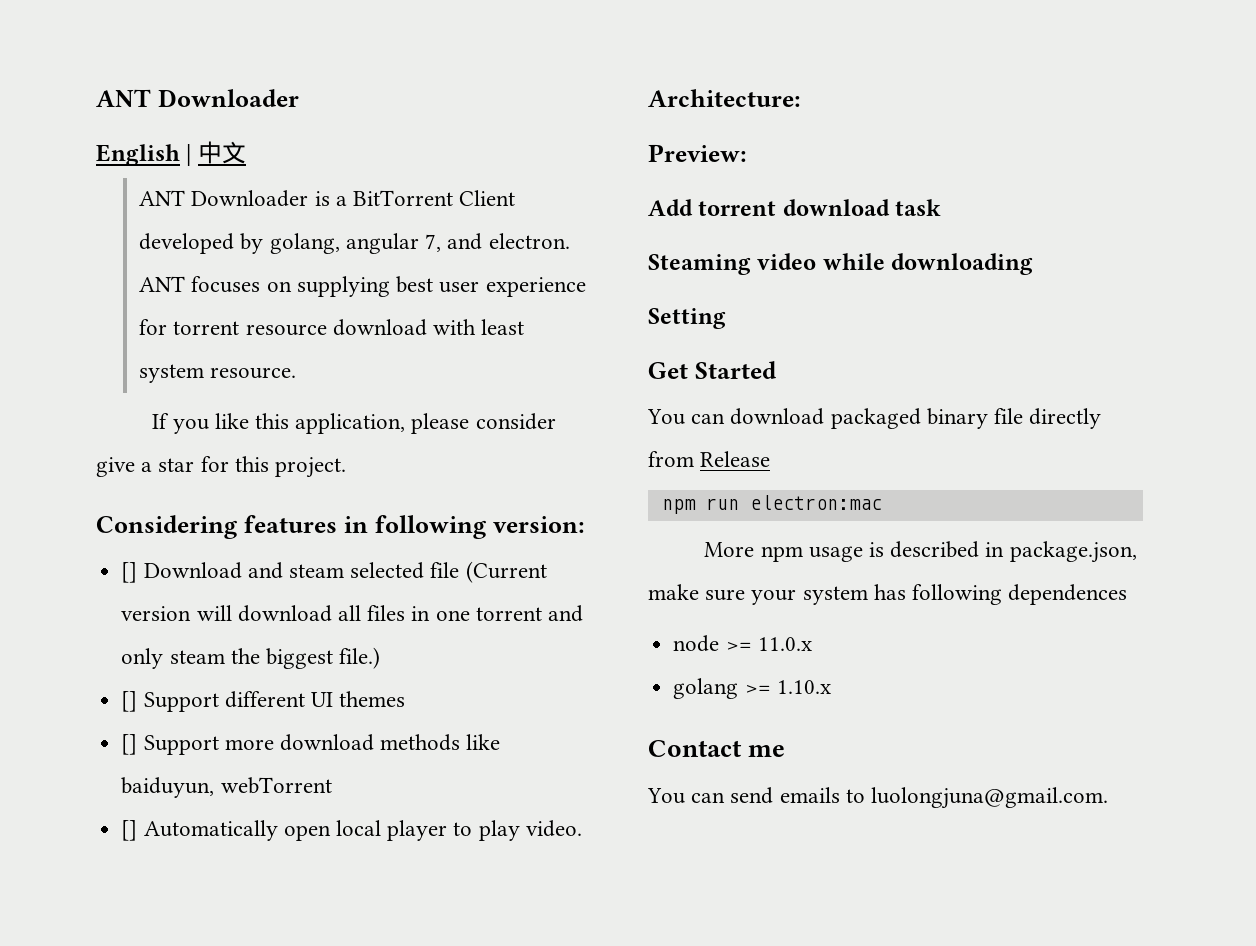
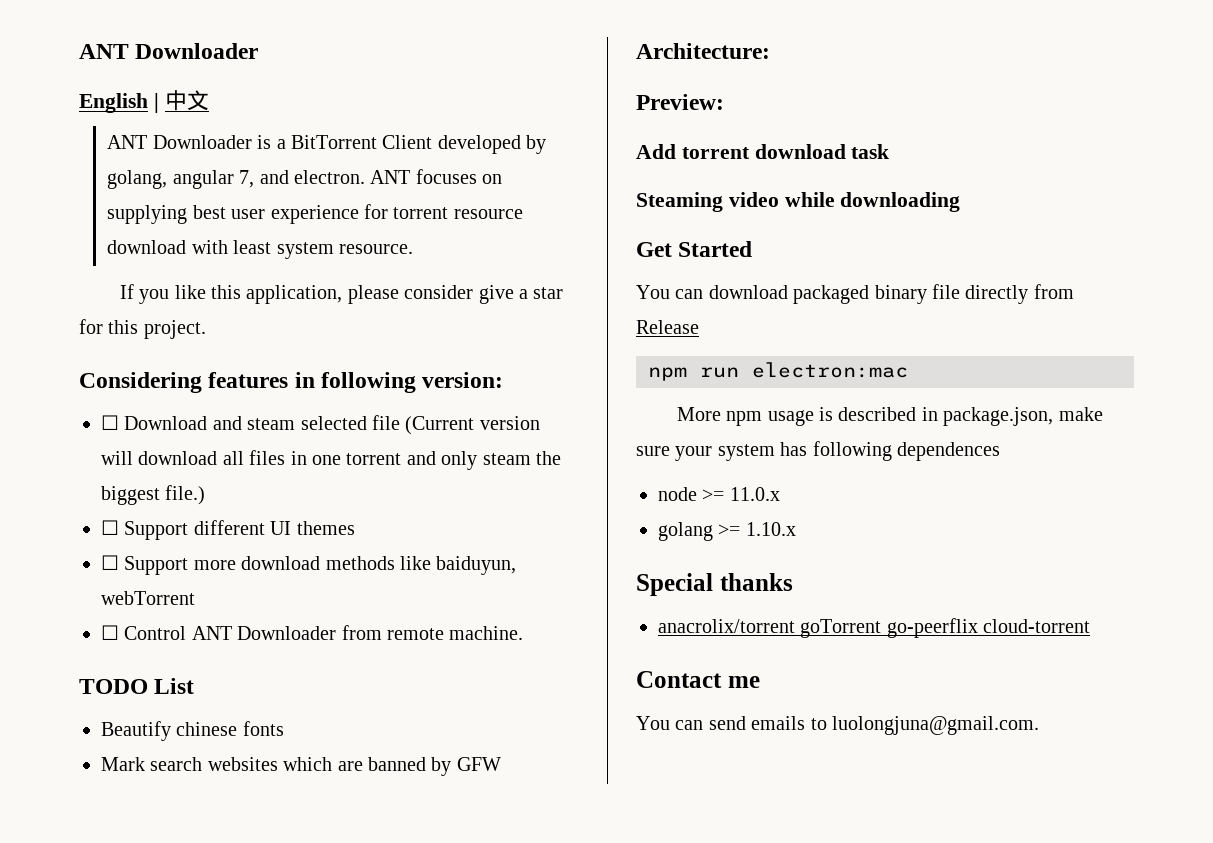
- [] Download and steam selected file (Current version will download all files in one torrent and only steam the biggest file.)
+ ☐ Download and steam selected file (Current version will download all files in one torrent and only steam the biggest file.)
- [] Support different UI themes
+ ☐ Support different UI themes
- [] Support more download methods like baiduyun, webTorrent
+ ☐ Support more download methods like baiduyun, webTorrent
- [] Automatically open local player to play video.
+ ☐ Control ANT Downloader from remote machine.
+ TODO List
+ Beautify chinese fonts
+ Mark search websites which are banned by GFW
- Setting
+ Special thanks
+ anacrolix/torrent goTorrent go-peerflix cloud-torrent

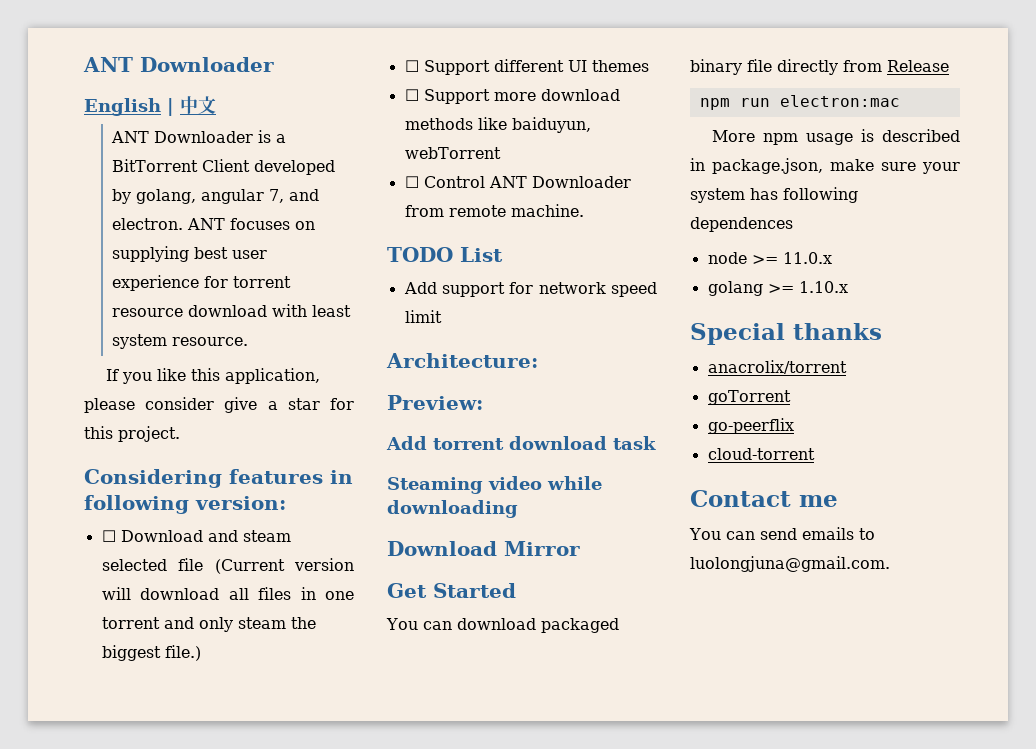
- Beautify chinese fonts
- Mark search websites which are banned by GFW
+ Add support for network speed limit
+ Download Mirror
- anacrolix/torrent goTorrent go-peerflix cloud-torrent
+ anacrolix/torrent
+ goTorrent
+ go-peerflix
+ cloud-torrent

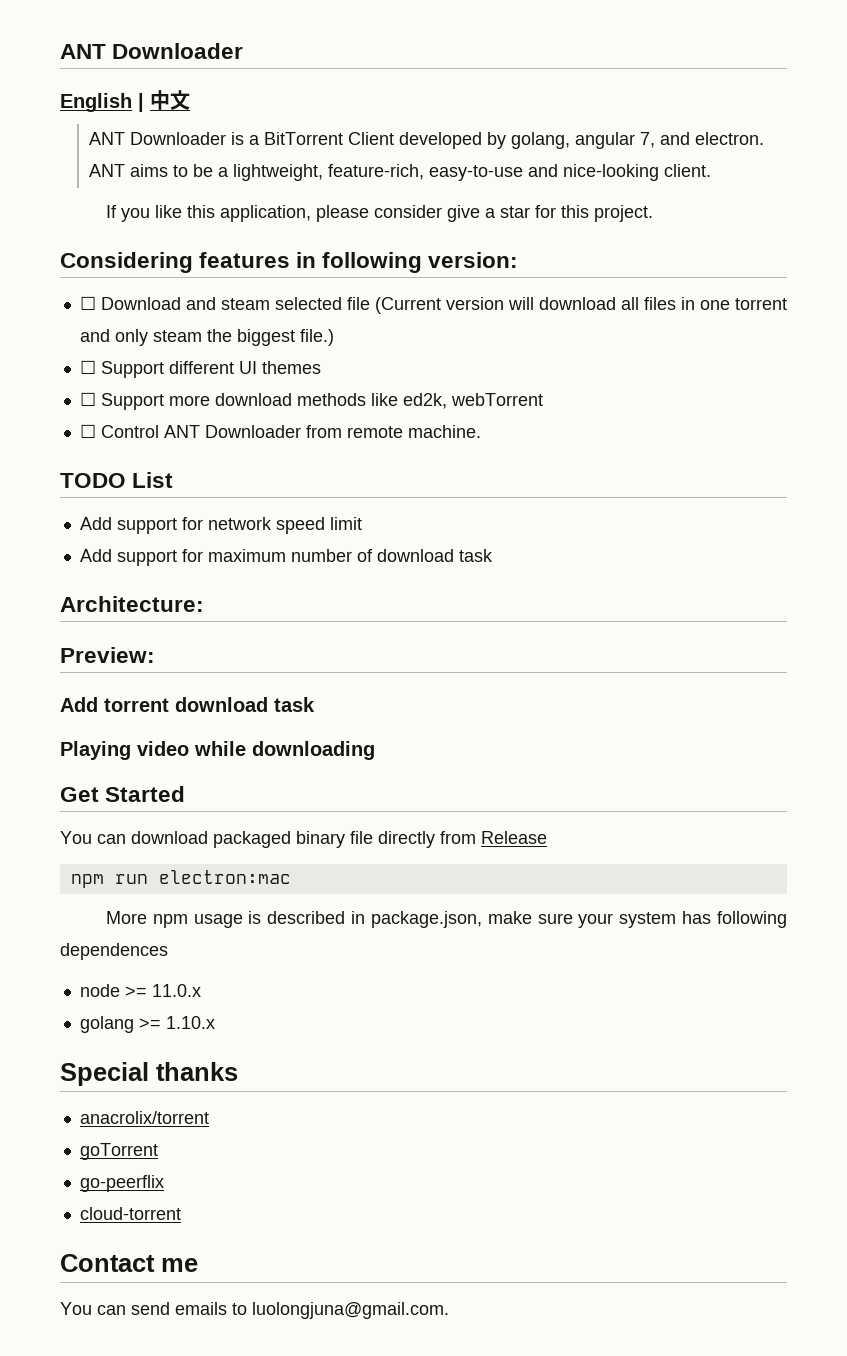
- ANT focuses on supplying best user experience for torrent resource download with least system resource.
+ ANT aims to be a lightweight, feature-rich, easy-to-use and nice-looking client.
- ☐ Support more download methods like baiduyun, webTorrent
+ ☐ Support more download methods like ed2k, webTorrent
+ Add support for maximum number of download task
- Steaming video while downloading
+ Playing video while downloading
- Download Mirror

